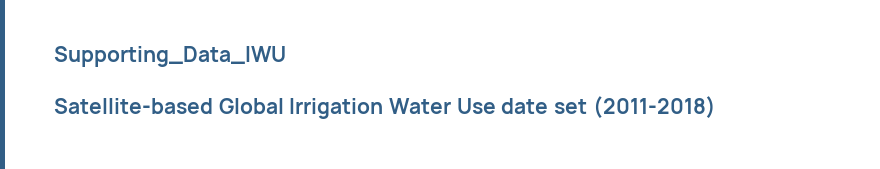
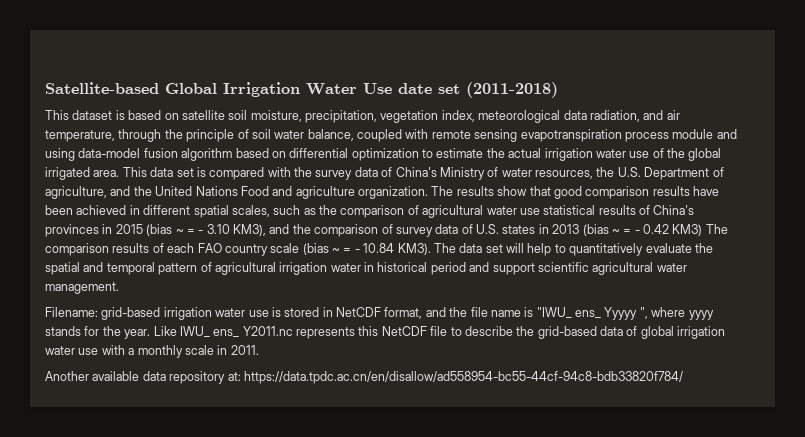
- Supporting_Data_IWU
+ This dataset is based on satellite soil moisture, precipitation, vegetation index, meteorological data radiation, and air temperature, through the principle of soil water balance, coupled with remote sensing evapotranspiration process module and using data-model fusion algorithm based on differential optimization to estimate the actual irrigation water use of the global irrigated area. This data set is compared with the survey data of China's Ministry of water resources, the U.S. Department of agriculture, and the United Nations Food and agriculture organization. The results show that good comparison results have been achieved in different spatial scales, such as the comparison of agricultural water use statistical results of China's provinces in 2015 (bias ~ = - 3.10 KM3), and the comparison of survey data of U.S. states in 2013 (bias ~ = - 0.42 KM3) The comparison results of each FAO country scale (bias ~ = - 10.84 KM3). The data set will help to quantitatively evaluate the spatial and temporal pattern of agricultural irrigation water in historical period and support scientific agricultural water management.
+ Filename: grid-based irrigation water use is stored in NetCDF format, and the file name is "IWU_ ens_ Yyyyy ", where yyyy stands for the year. Like IWU_ ens_ Y2011.nc represents this NetCDF file to describe the grid-based data of global irrigation water use with a monthly scale in 2011.
+ Another available data repository at: https://data.tpdc.ac.cn/en/disallow/ad558954-bc55-44cf-94c8-bdb33820f784/

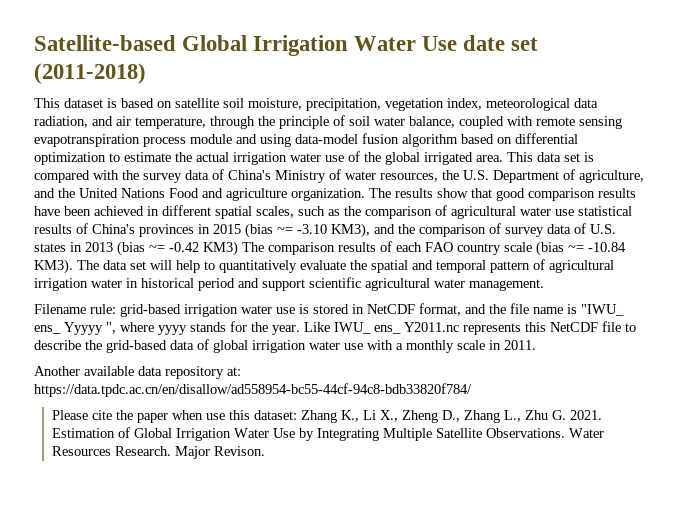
- The results show that good comparison results have been achieved in different spatial scales, such as the comparison of agricultural water use statistical results of China's provinces in 2015 (bias ~ = - 3.10 KM3), and the comparison of survey data of U.S. states in 2013 (bias ~ = - 0.42 KM3) The comparison results of each FAO country scale (bias ~ = - 10.84 KM3).
+ The results show that good comparison results have been achieved in different spatial scales, such as the comparison of agricultural water use statistical results of China's provinces in 2015 (bias ~= -3.10 KM3), and the comparison of survey data of U.S. states in 2013 (bias ~= -0.42 KM3) The comparison results of each FAO country scale (bias ~= -10.84 KM3).
- Filename: grid-based irrigation water use is stored in NetCDF format, and the file name is "IWU_ ens_ Yyyyy ", where yyyy stands for the year.
+ Filename rule: grid-based irrigation water use is stored in NetCDF format, and the file name is "IWU_ ens_ Yyyyy ", where yyyy stands for the year.
+ Please cite the paper when use this dataset: Zhang K., Li X., Zheng D., Zhang L., Zhu G. 2021. Estimation of Global Irrigation Water Use by Integrating Multiple Satellite Observations. Water Resources Research. Major Revison.

